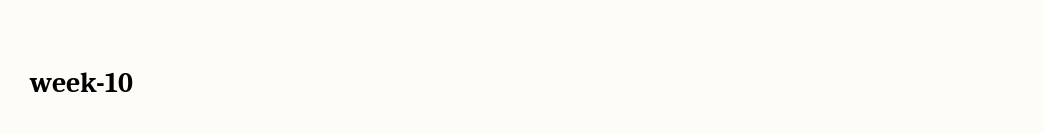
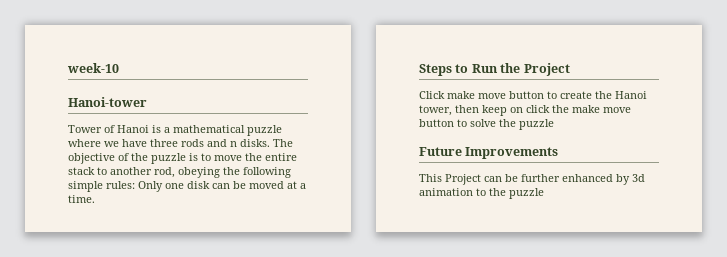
+ Hanoi-tower
+ Tower of Hanoi is a mathematical puzzle where we have three rods and n disks. The objective of the puzzle is to move the entire stack to another rod, obeying the following simple rules: Only one disk can be moved at a time.
+ Steps to Run the Project
+ Click make move button to create the Hanoi tower, then keep on click the make move button to solve the puzzle
+ Future Improvements
+ This Project can be further enhanced by 3d animation to the puzzle

